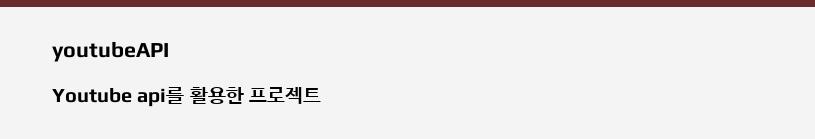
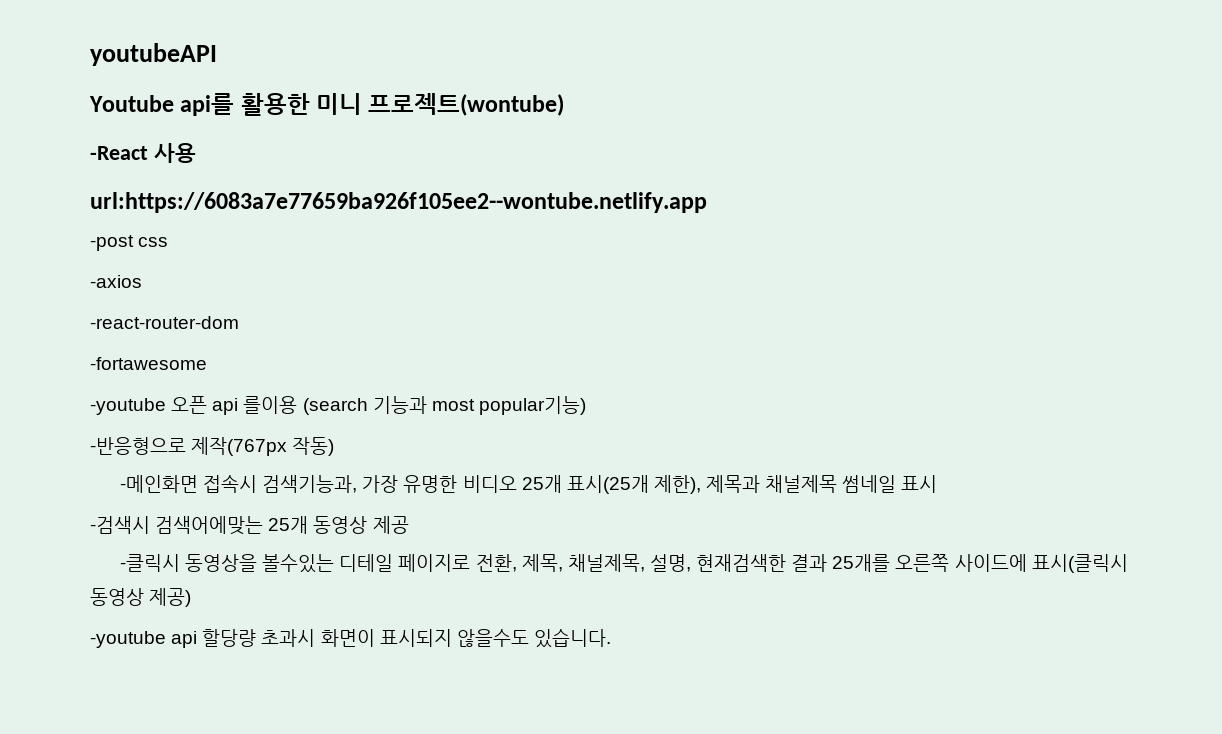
- Youtube api를 활용한 프로젝트
+ Youtube api를 활용한 미니 프로젝트(wontube)
+ -React 사용
+ url:https://6083a7e77659ba926f105ee2--wontube.netlify.app
+ -post css
+ -axios
+ -react-router-dom
+ -fortawesome
+ -youtube 오픈 api 를이용 (search 기능과 most popular기능)
+ -반응형으로 제작(767px 작동)
+ -메인화면 접속시 검색기능과, 가장 유명한 비디오 25개 표시(25개 제한), 제목과 채널제목 썸네일 표시
+ -검색시 검색어에맞는 25개 동영상 제공
+ -클릭시 동영상을 볼수있는 디테일 페이지로 전환, 제목, 채널제목, 설명, 현재검색한 결과 25개를 오른쪽 사이드에 표시(클릭시 동영상 제공)
+ -youtube api 할당량 초과시 화면이 표시되지 않을수도 있습니다.

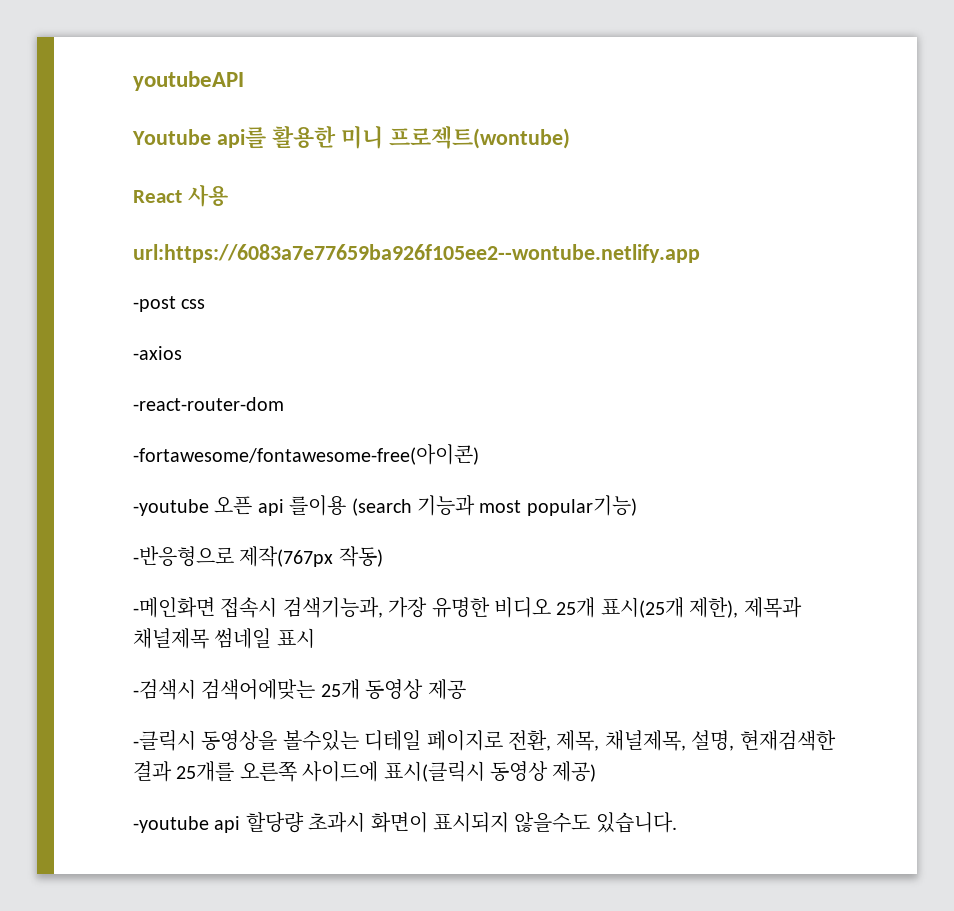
- -React 사용
+ React 사용
- -fortawesome
+ -fortawesome/fontawesome-free(아이콘)

